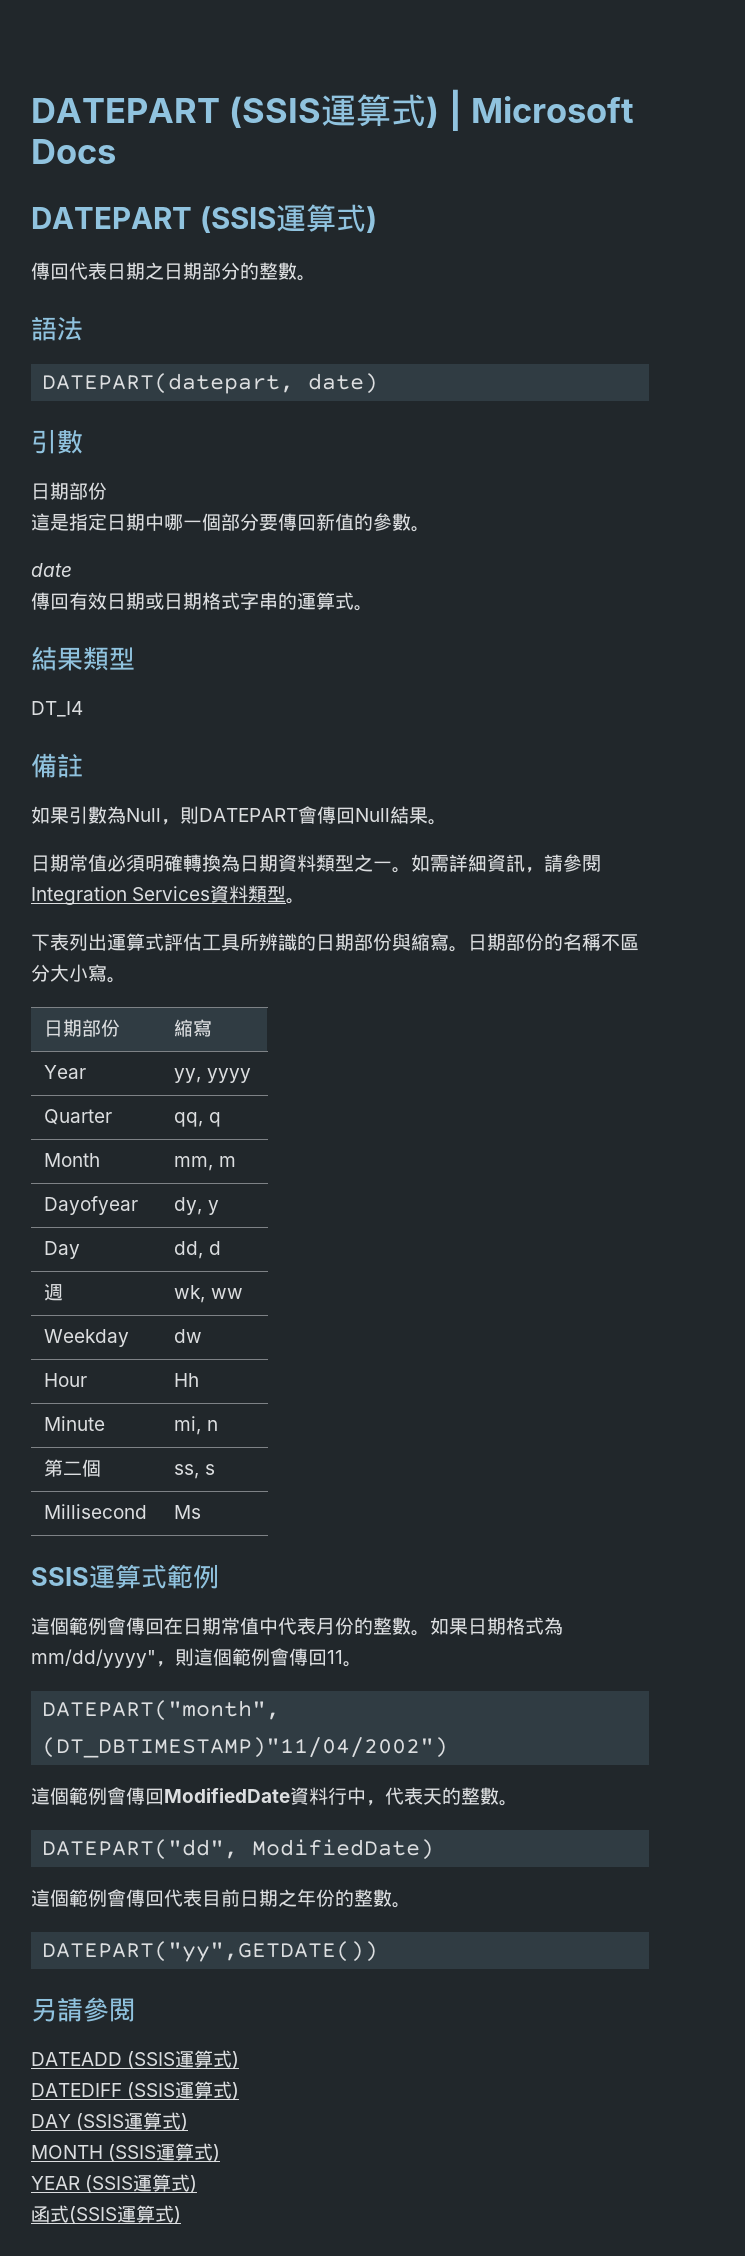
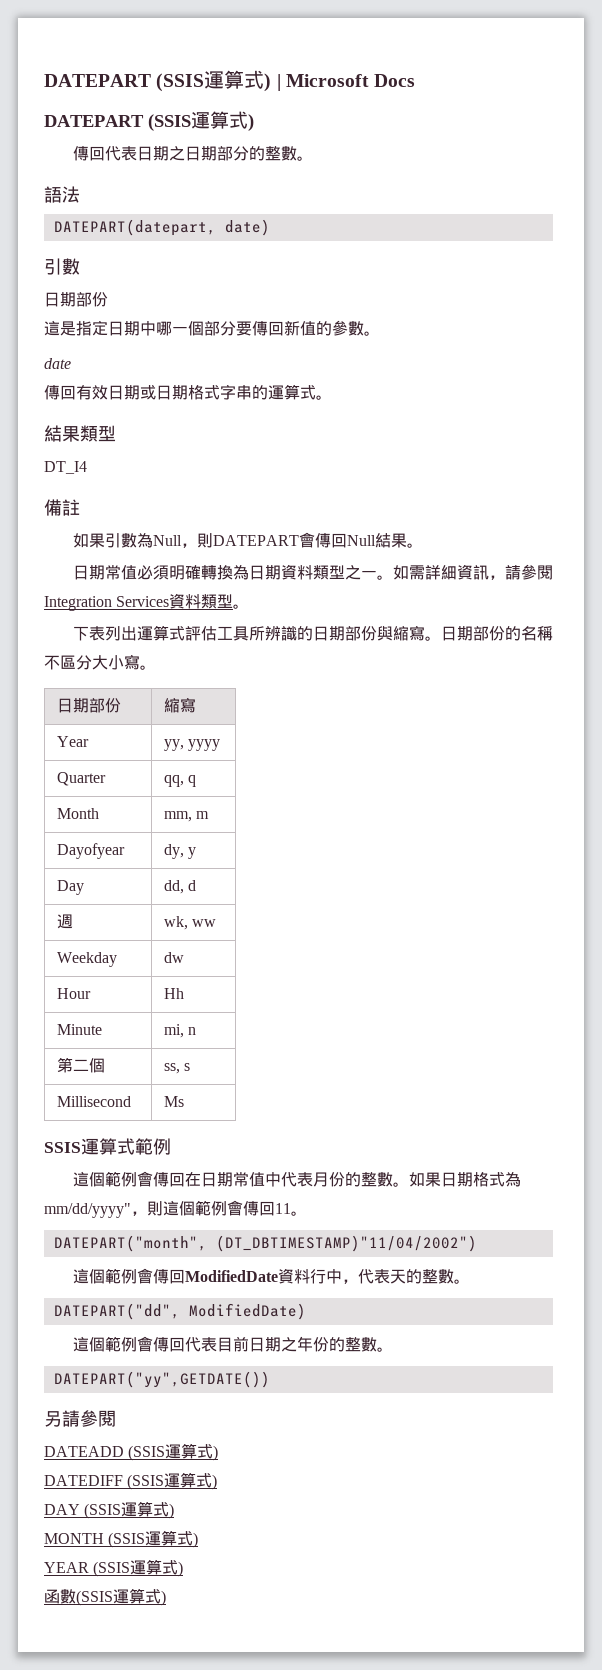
- 函式(SSIS運算式)
+ 函數(SSIS運算式)

